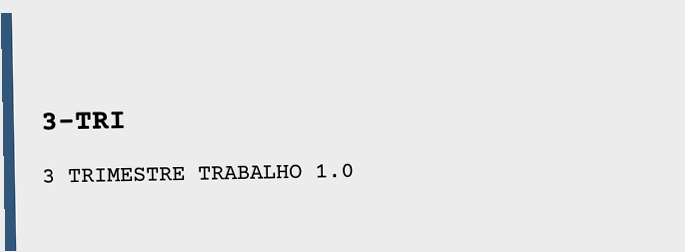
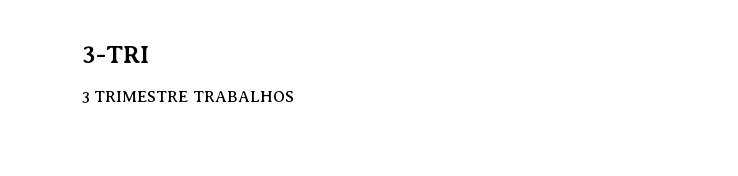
- 3 TRIMESTRE TRABALHO 1.0
+ 3 TRIMESTRE TRABALHOS

